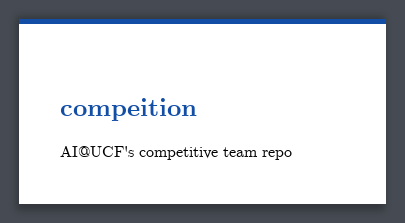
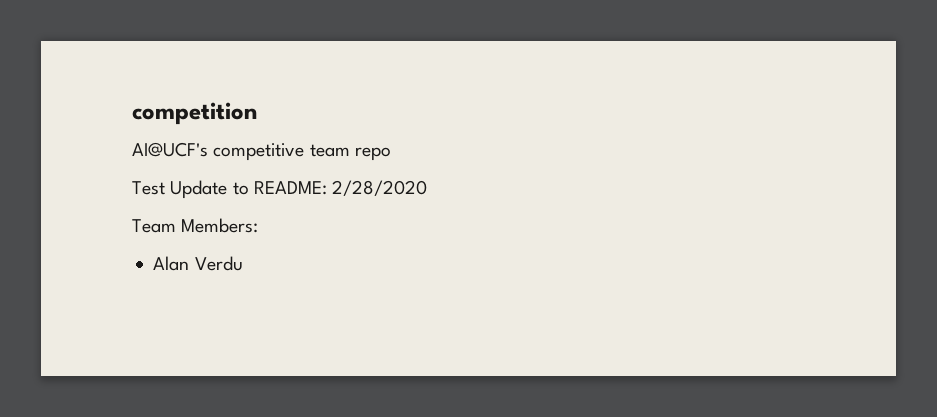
- compeition
+ competition
+ Test Update to README: 2/28/2020
+ Team Members:
+ Alan Verdu

